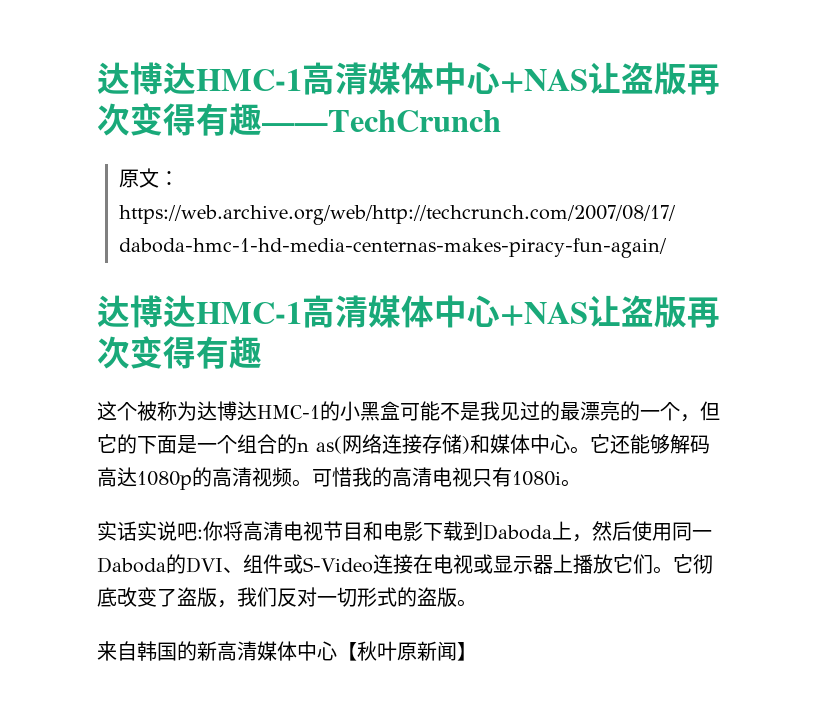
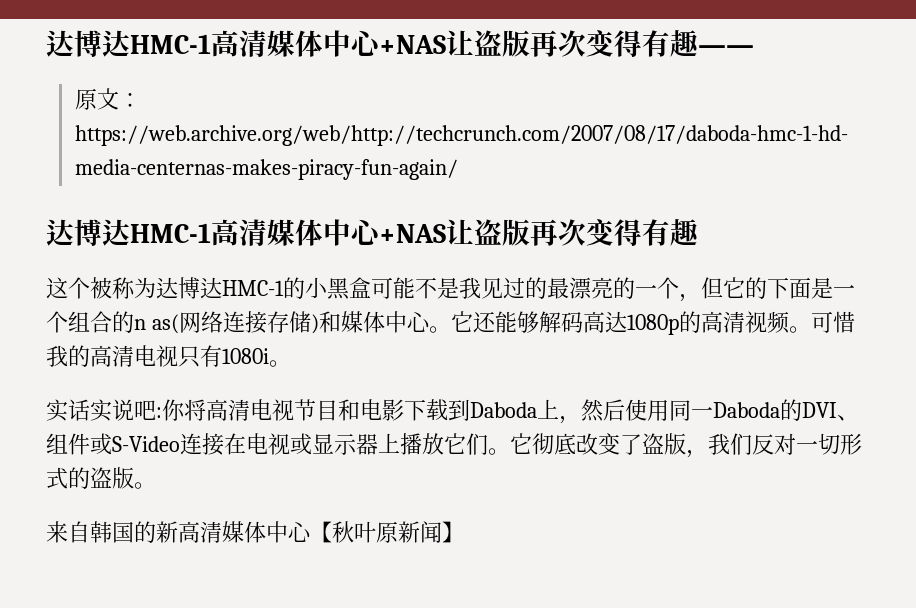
- 达博达HMC-1高清媒体中心+NAS让盗版再次变得有趣——TechCrunch
+ 达博达HMC-1高清媒体中心+NAS让盗版再次变得有趣——

